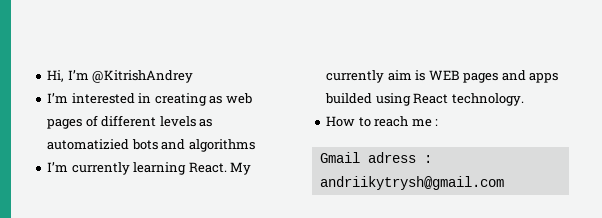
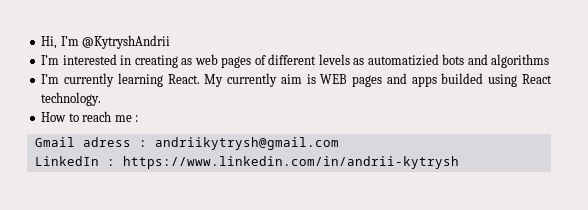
- Hi, I’m @KitrishAndrey
+ Hi, I’m @KytryshAndrii
+ LinkedIn : https://www.linkedin.com/in/andrii-kytrysh

